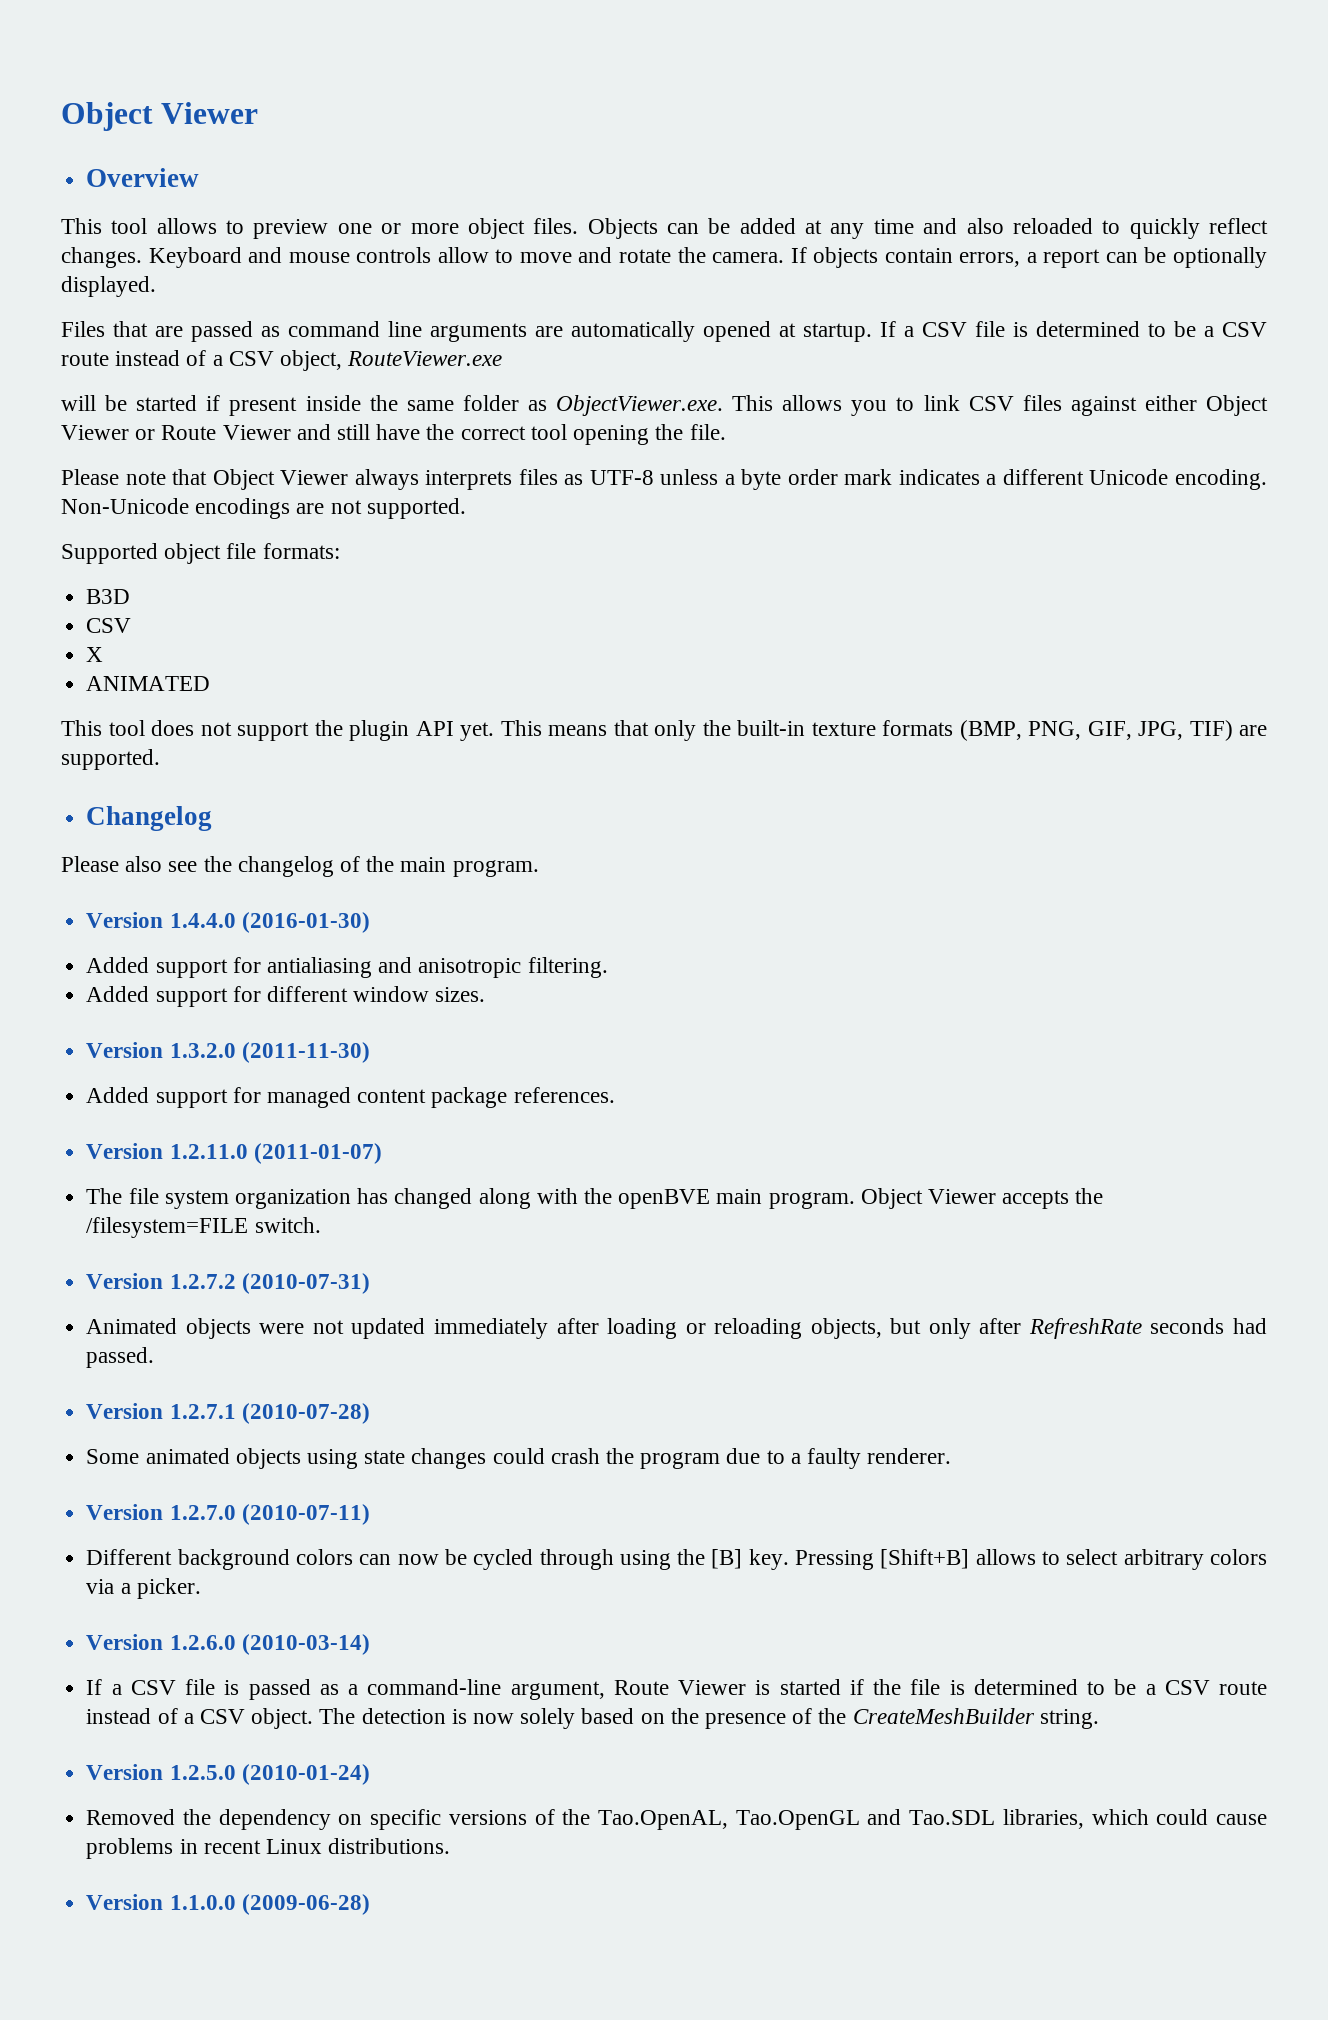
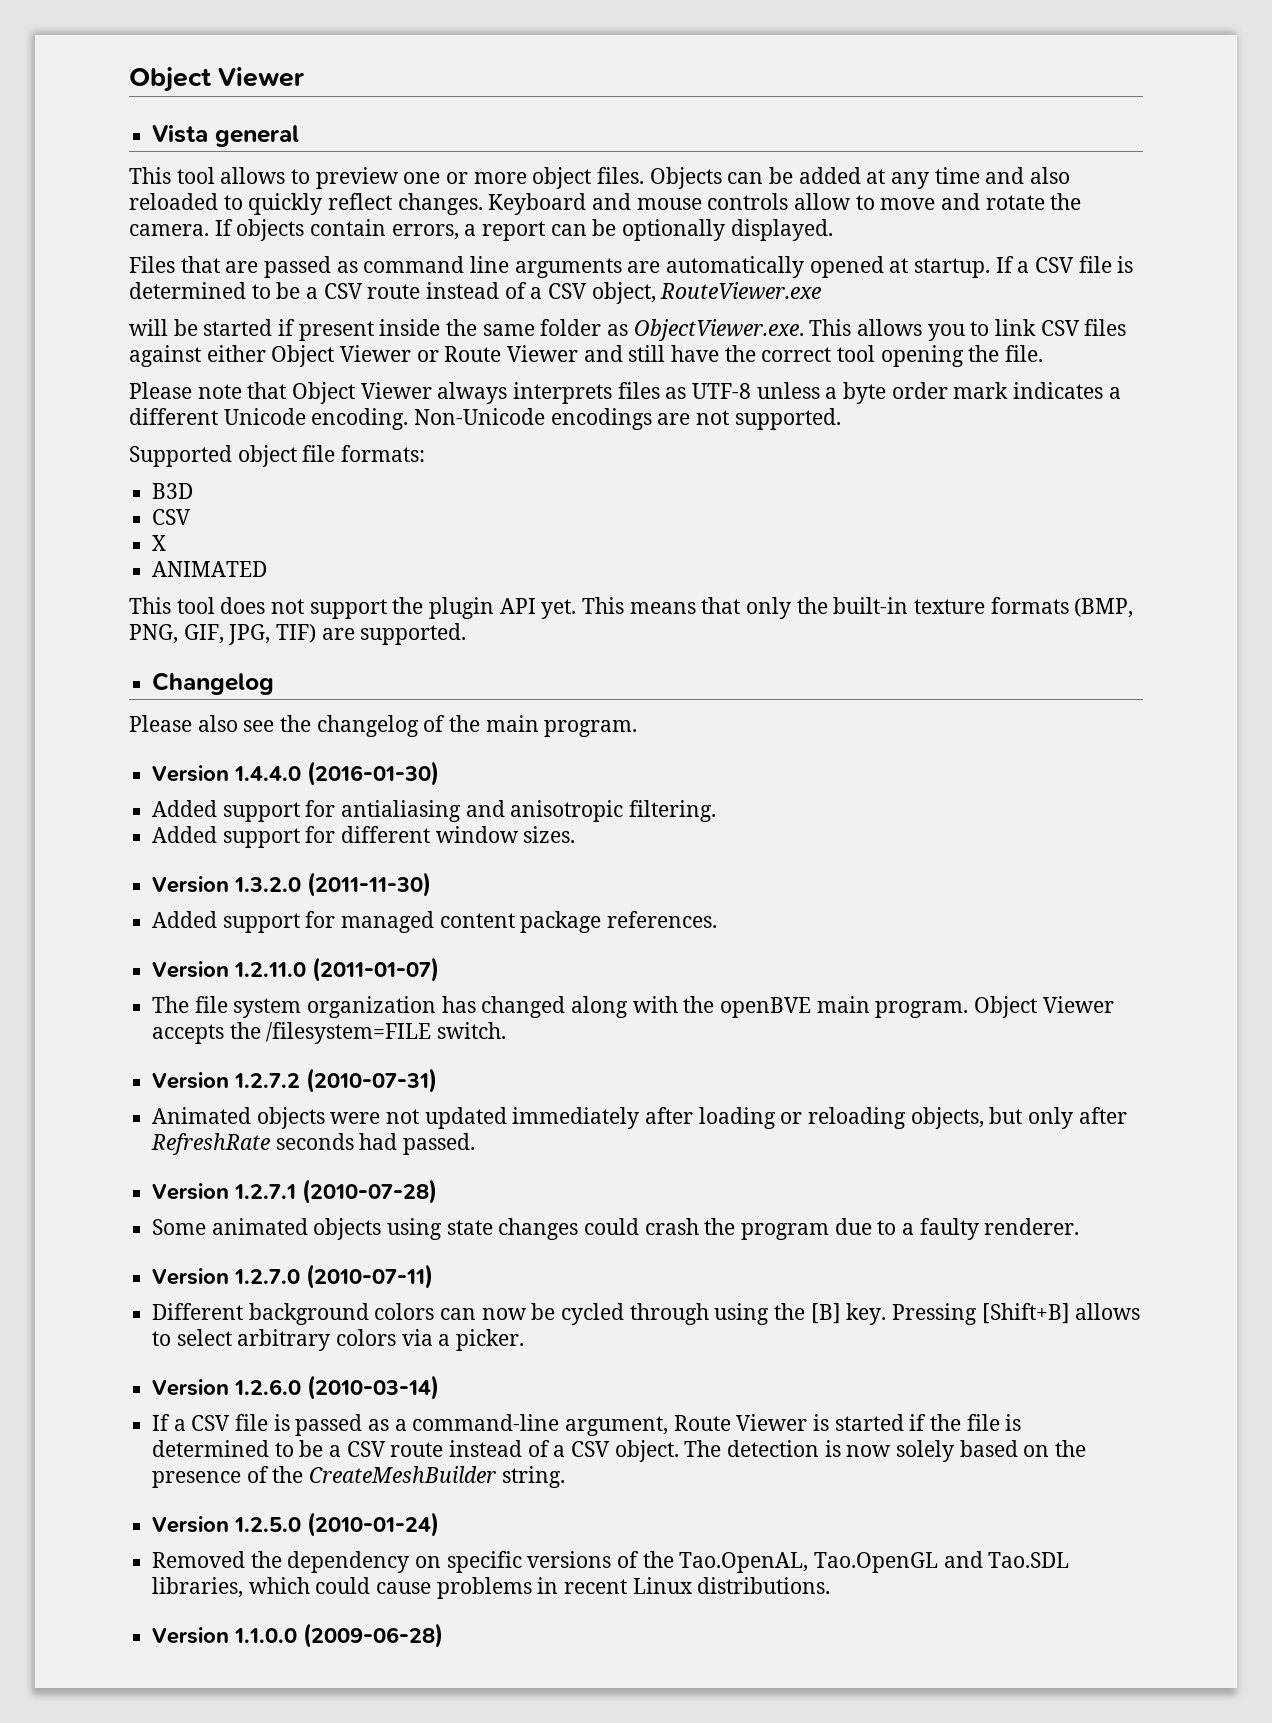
- Overview
+ Vista general

